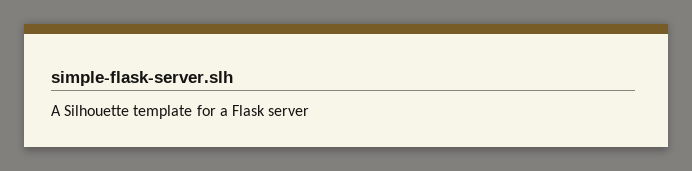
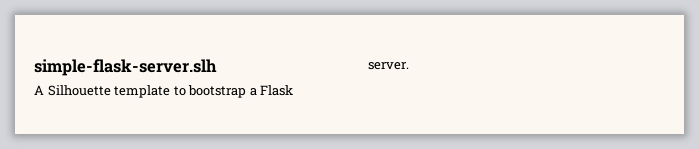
- A Silhouette template for a Flask server
+ A Silhouette template to bootstrap a Flask server.

